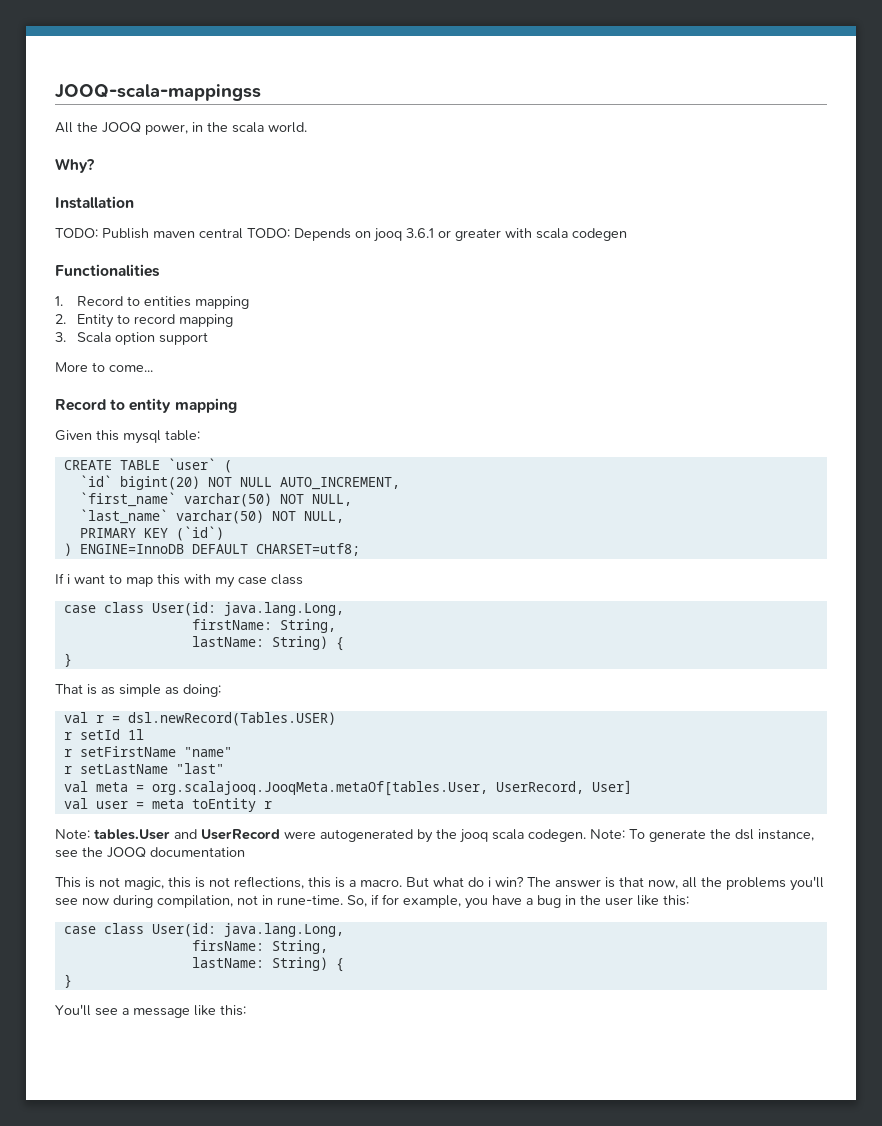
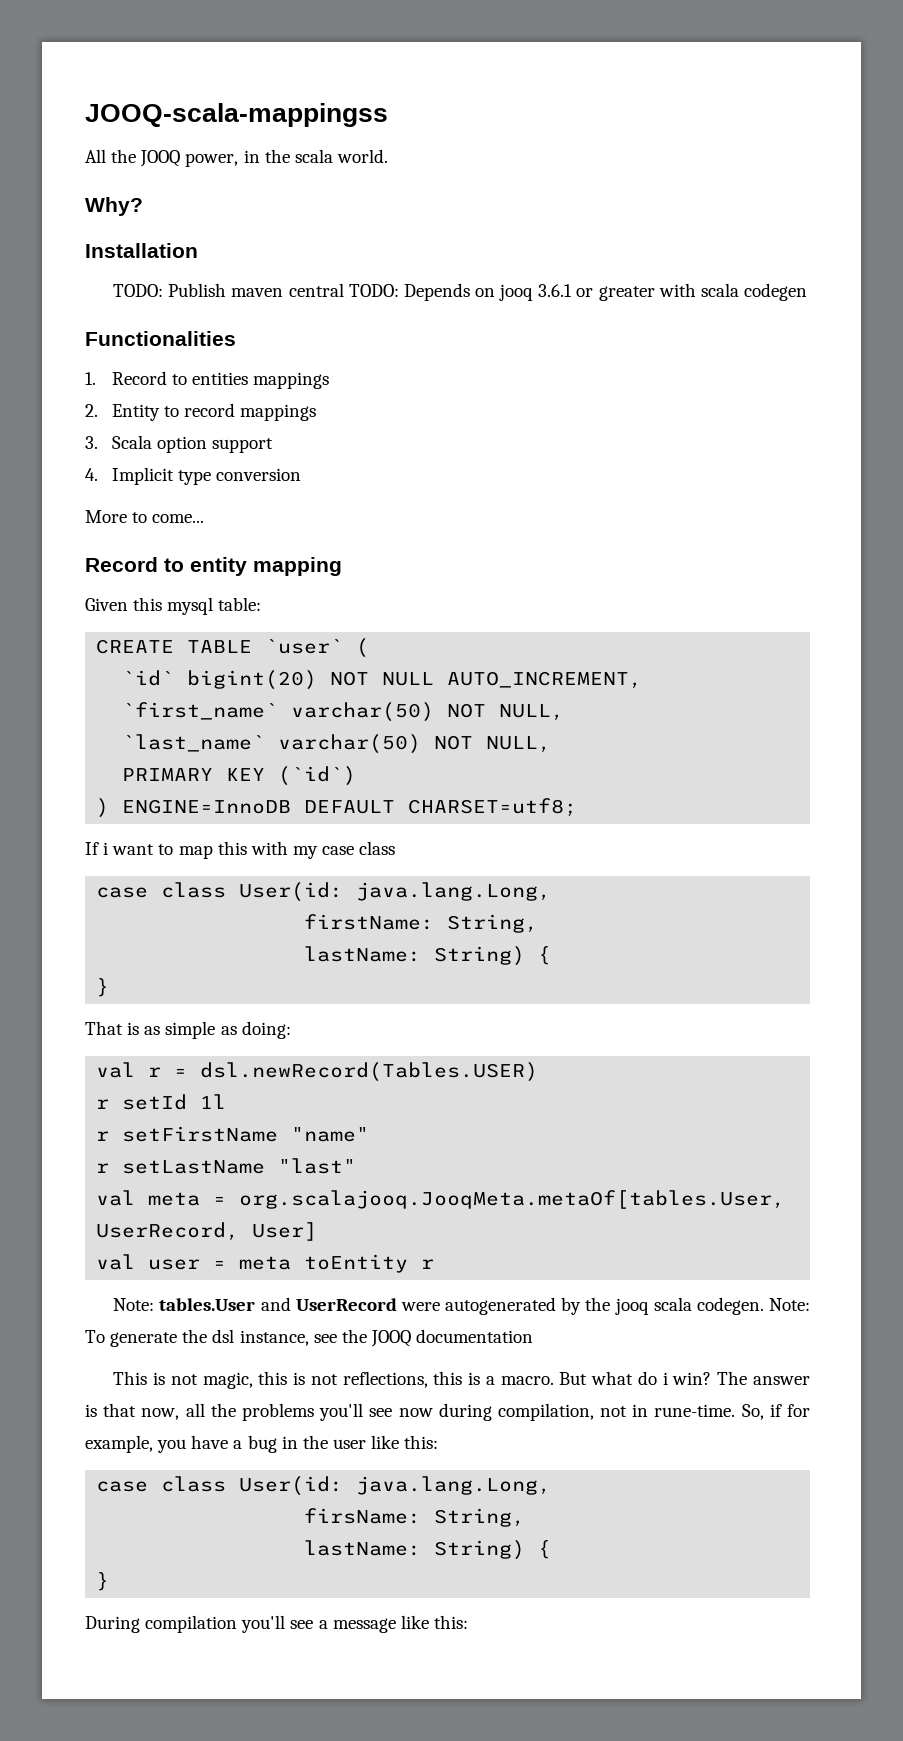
- 1. Record to entities mapping
+ 1. Record to entities mappings
- 2. Entity to record mapping
+ 2. Entity to record mappings
+ 4. Implicit type conversion
- You'll see a message like this:
+ During compilation you'll see a message like this:

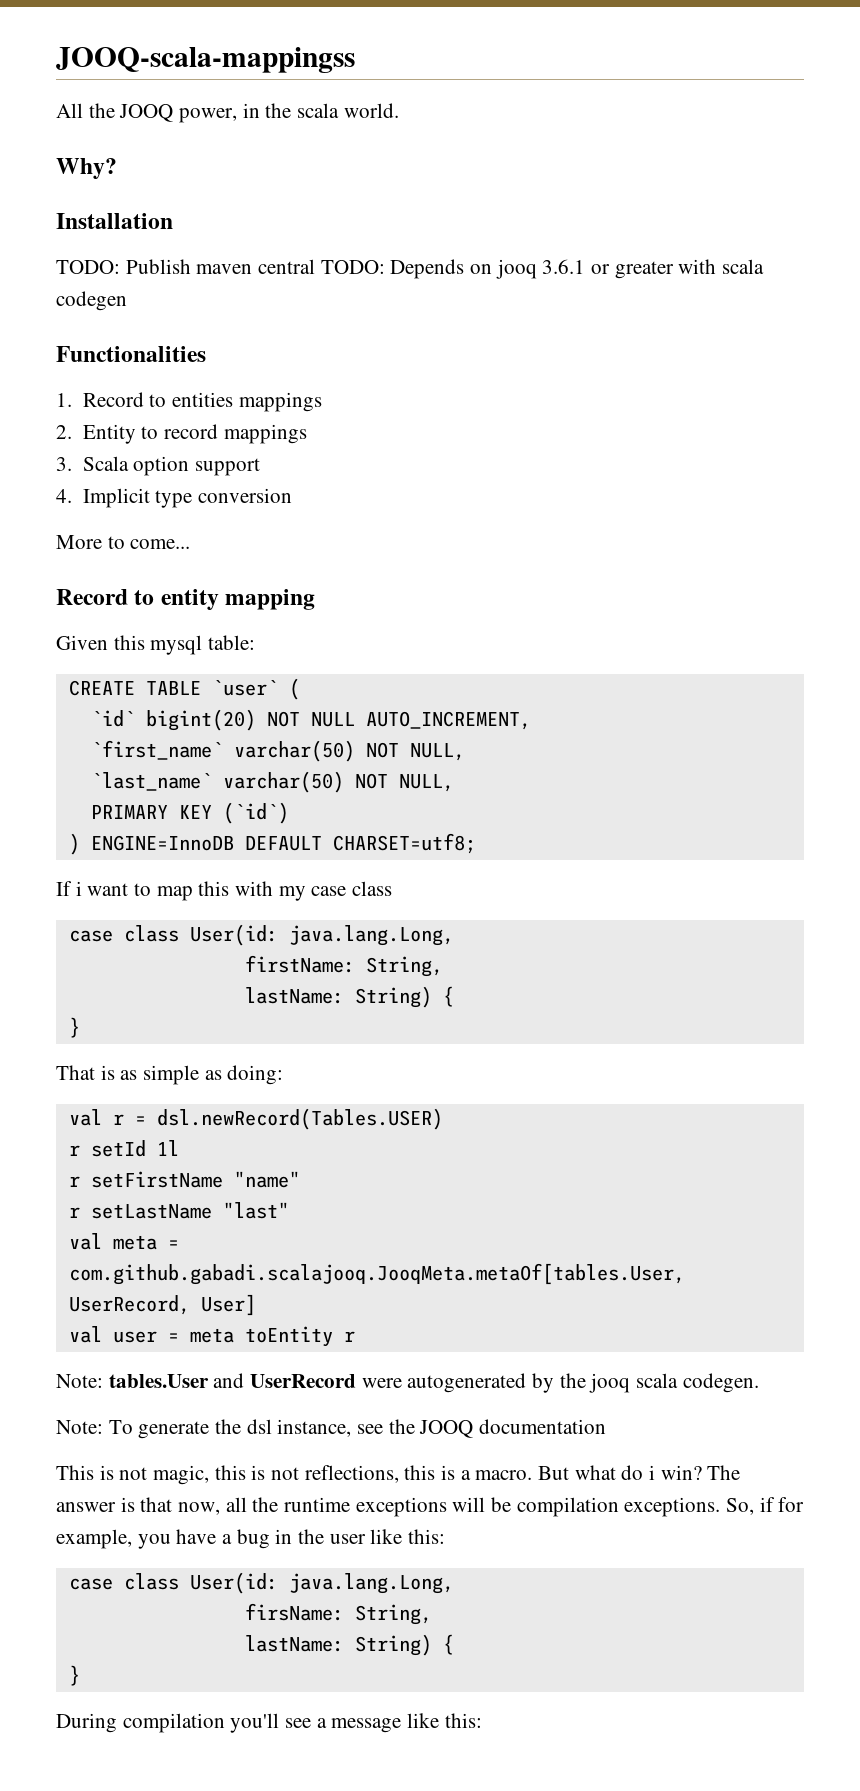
- val meta = org.scalajooq.JooqMeta.metaOf[tables.User, UserRecord, User]
+ val meta = com.github.gabadi.scalajooq.JooqMeta.metaOf[tables.User, UserRecord, User]
- Note: tables.User and UserRecord were autogenerated by the jooq scala codegen. Note: To generate the dsl instance, see the JOOQ documentation
+ Note: tables.User and UserRecord were autogenerated by the jooq scala codegen.
+ Note: To generate the dsl instance, see the JOOQ documentation
- The answer is that now, all the problems you'll see now during compilation, not in rune-time.
+ The answer is that now, all the runtime exceptions will be compilation exceptions.

